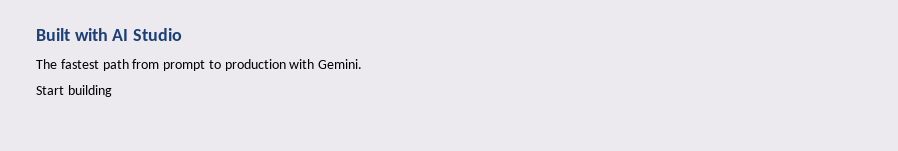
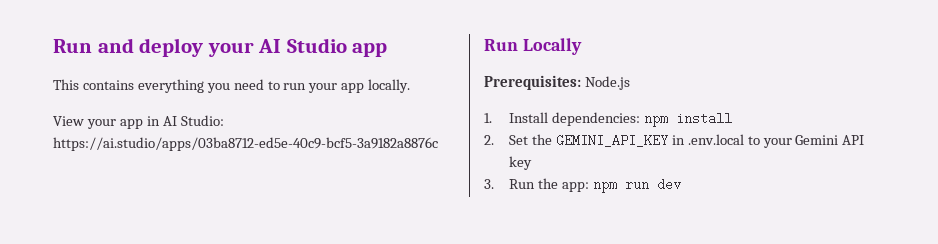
- Built with AI Studio
- The fastest path from prompt to production with Gemini.
- Start building
+ Run and deploy your AI Studio app
+ This contains everything you need to run your app locally.
+ View your app in AI Studio: https://ai.studio/apps/03ba8712-ed5e-40c9-bcf5-3a9182a8876c
+ Run Locally
+ Prerequisites: Node.js
+ 1. Install dependencies: npm install
+ 2. Set the GEMINI_API_KEY in .env.local to your Gemini API key
+ 3. Run the app: npm run dev

